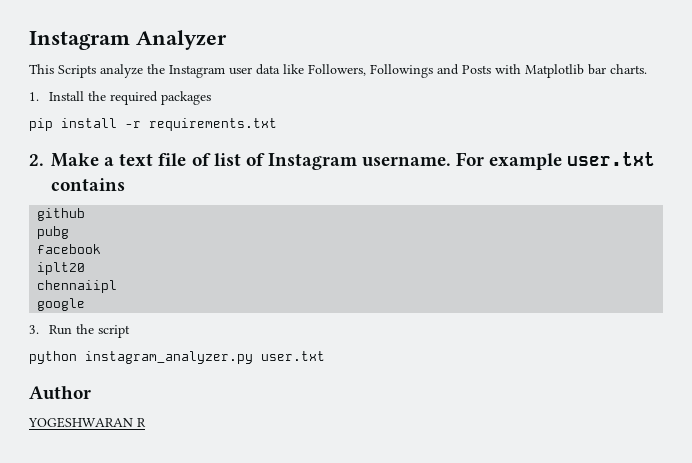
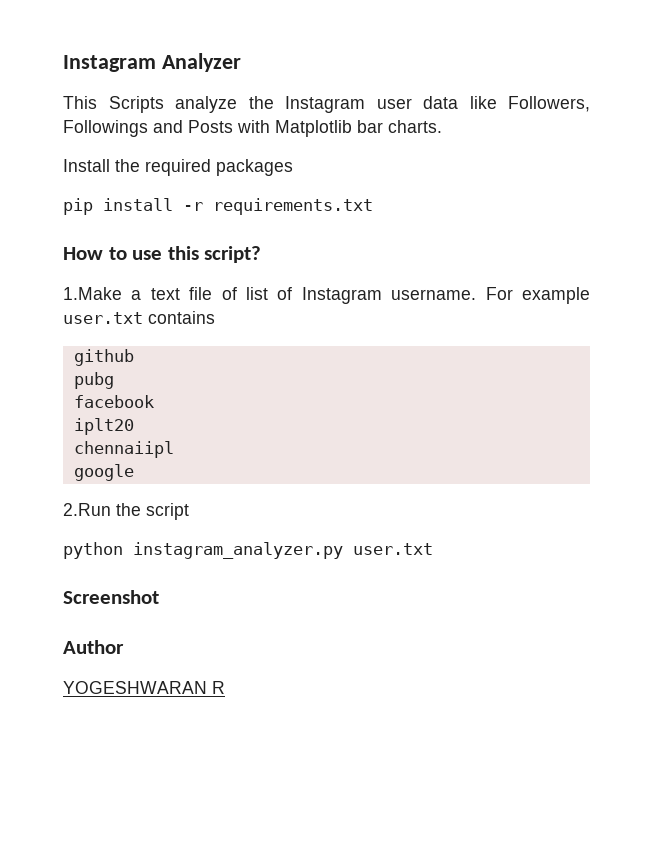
- 1. Install the required packages
+ Install the required packages
- 2. Make a text file of list of Instagram username.
+ How to use this script?
+ 1.Make a text file of list of Instagram username.
- 3. Run the script
+ 2.Run the script
+ Screenshot

